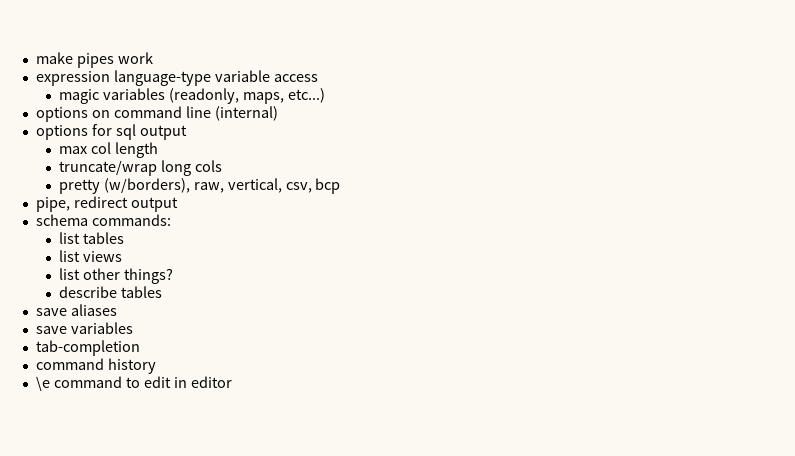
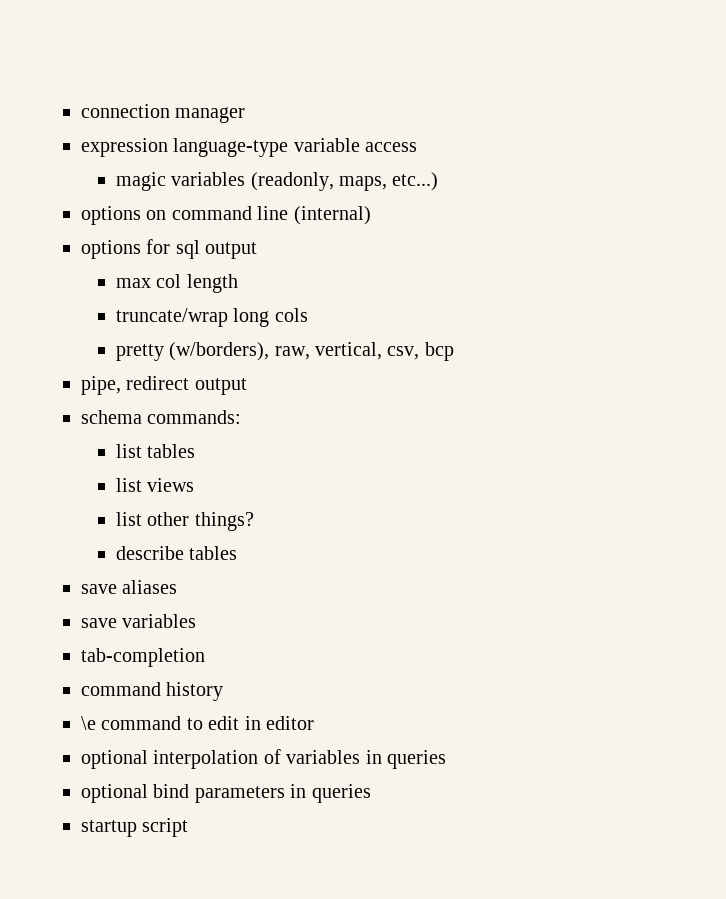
- make pipes work
+ connection manager
+ optional interpolation of variables in queries
+ optional bind parameters in queries
+ startup script

